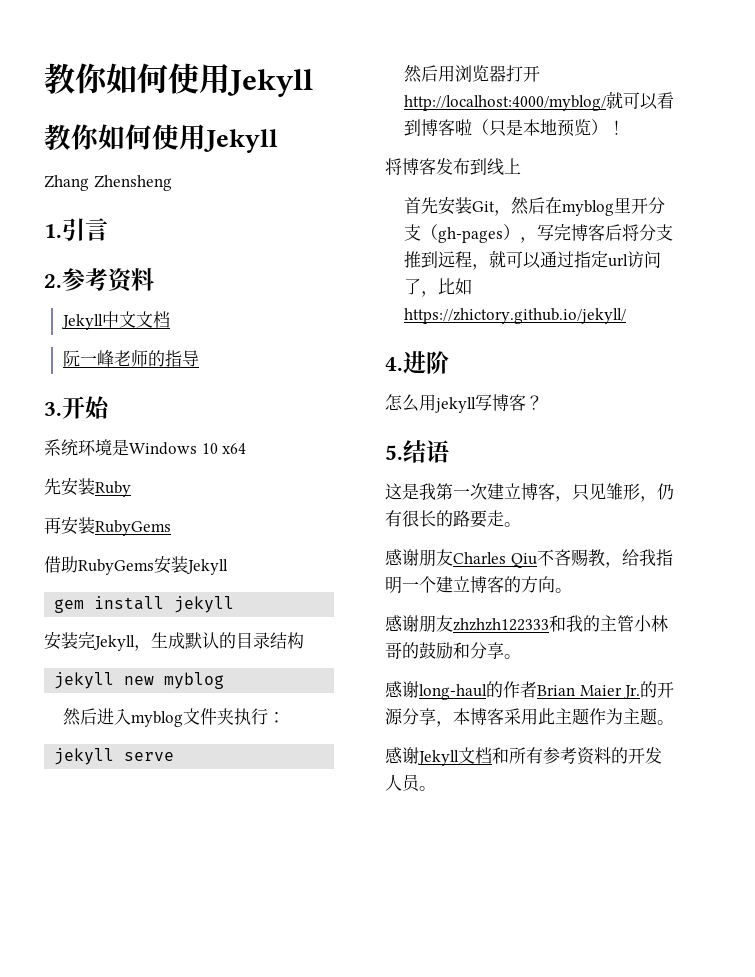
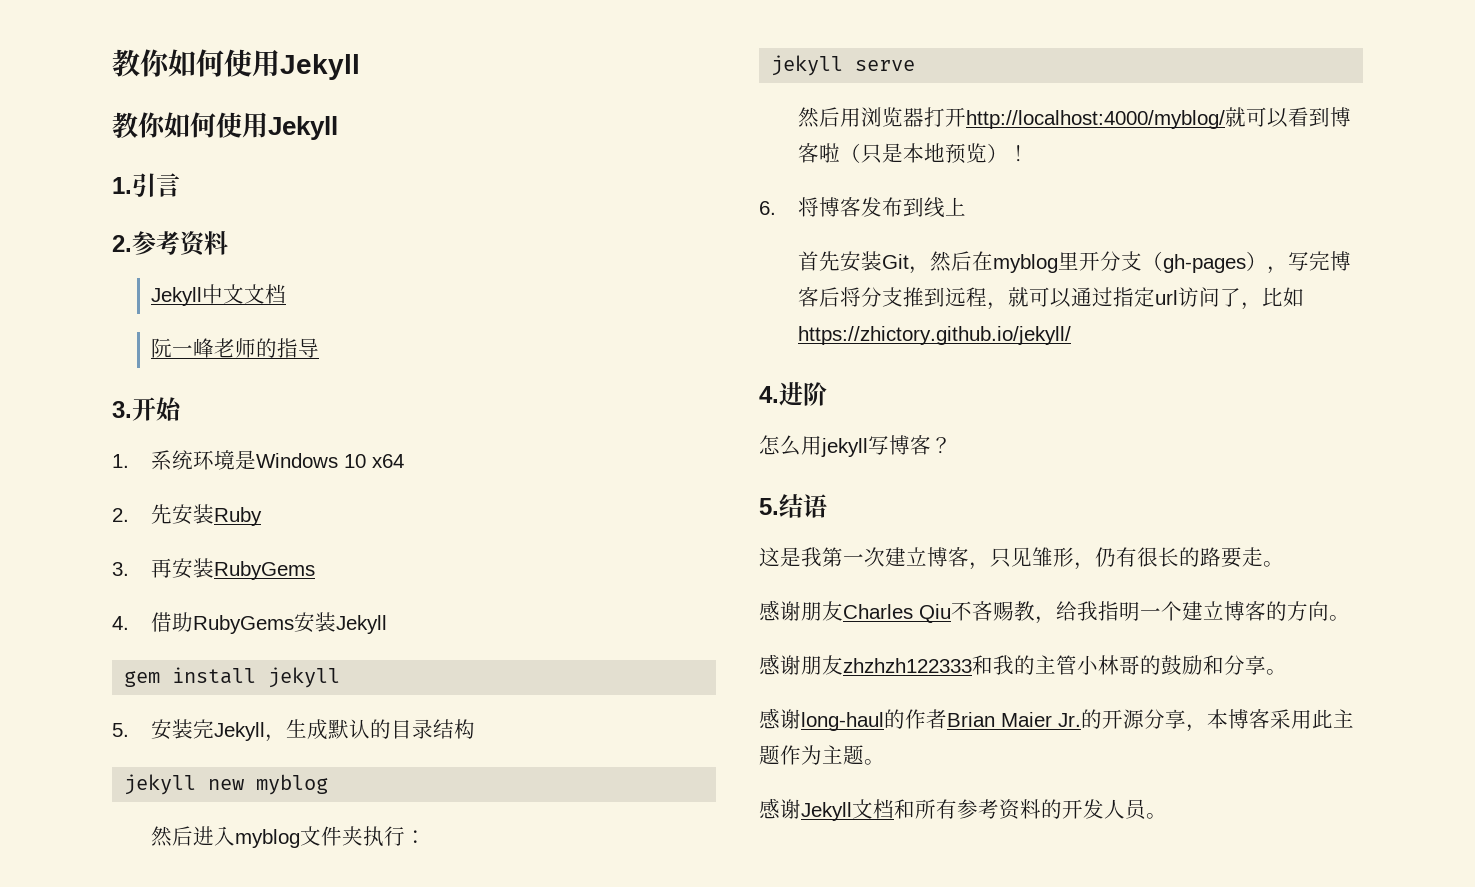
- Zhang Zhensheng
- 系统环境是Windows 10 x64
+ 1.系统环境是Windows 10 x64
- 先安装Ruby
+ 2.先安装Ruby
- 再安装RubyGems
+ 3.再安装RubyGems
- 借助RubyGems安装Jekyll
+ 4.借助RubyGems安装Jekyll
- 安装完Jekyll，生成默认的目录结构
+ 5.安装完Jekyll，生成默认的目录结构
- 将博客发布到线上
+ 6.将博客发布到线上

